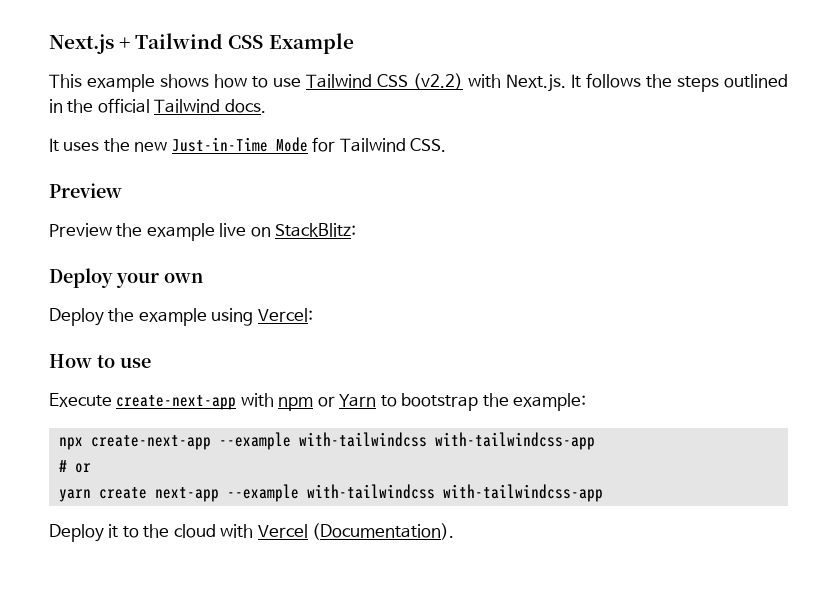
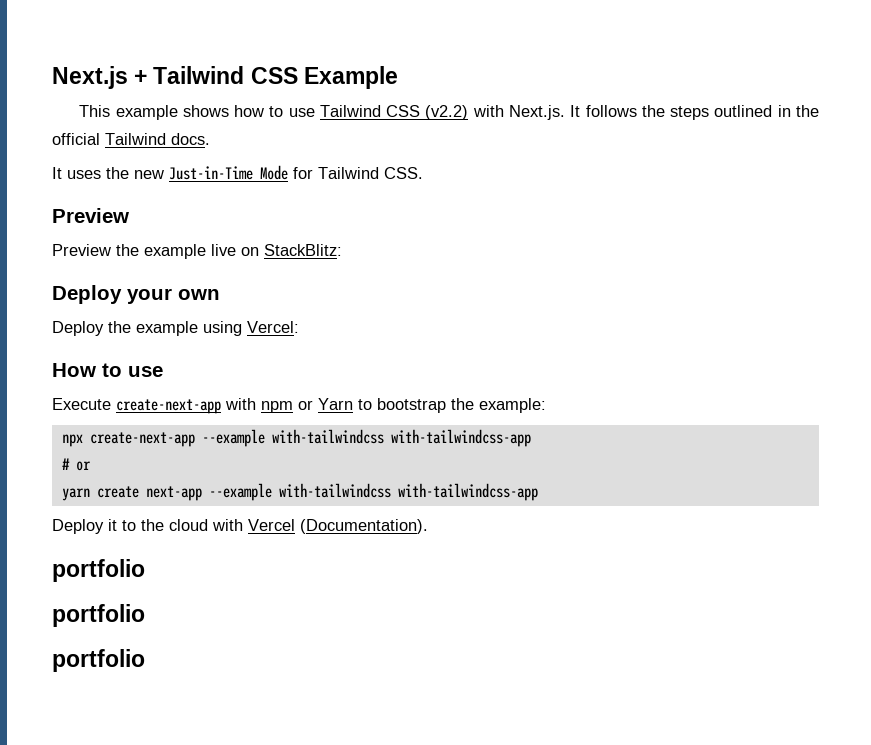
  Deploy it to the cloud with Vercel (Documentation).
+ portfolio
+ portfolio
+ portfolio

